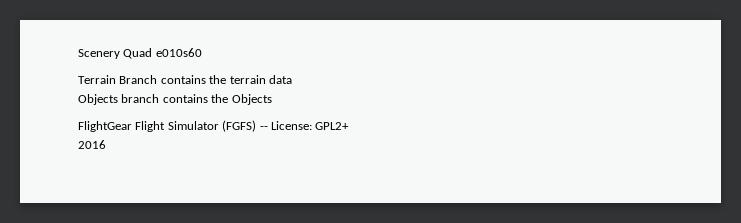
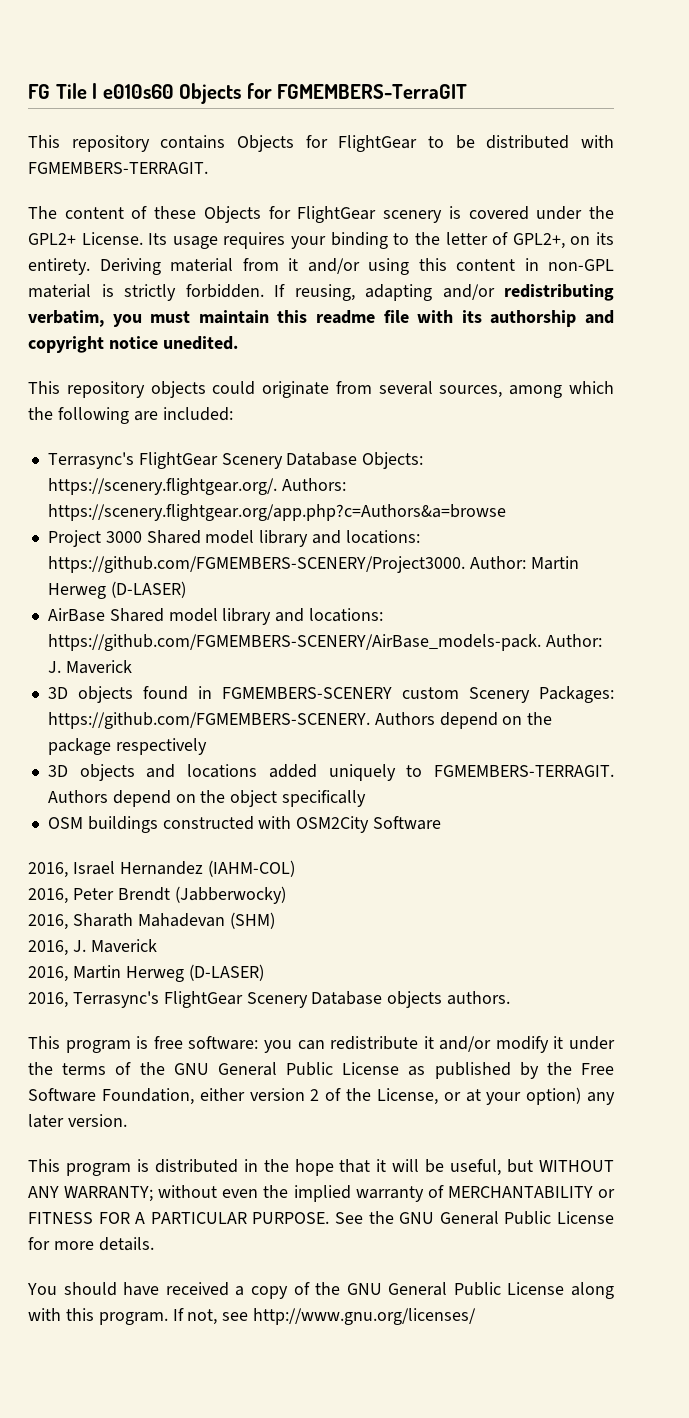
- Scenery Quad e010s60
- Terrain Branch contains the terrain data
- Objects branch contains the Objects
- FlightGear Flight Simulator (FGFS) -- License: GPL2+
- 2016
+ FG Tile | e010s60 Objects for FGMEMBERS-TerraGIT
+ This repository contains Objects for FlightGear to be distributed with FGMEMBERS-TERRAGIT.
+ The content of these Objects for FlightGear scenery is covered under the GPL2+ License. Its usage requires your binding to the letter of GPL2+, on its entirety. Deriving material from it and/or using this content in non-GPL material is strictly forbidden. If reusing, adapting and/or redistributing verbatim, you must maintain this readme file with its authorship and copyright notice unedited.
+ This repository objects could originate from several sources, among which the following are included:
+ Terrasync's FlightGear Scenery Database Objects: https://scenery.flightgear.org/. Authors: https://scenery.flightgear.org/app.php?c=Authors&a=browse
+ Project 3000 Shared model library and locations: https://github.com/FGMEMBERS-SCENERY/Project3000. Author: Martin Herweg (D-LASER)
+ AirBase Shared model library and locations: https://github.com/FGMEMBERS-SCENERY/AirBase_models-pack. Author: J. Maverick
+ 3D objects found in FGMEMBERS-SCENERY custom Scenery Packages: https://github.com/FGMEMBERS-SCENERY. Authors depend on the package respectively
+ 3D objects and locations added uniquely to FGMEMBERS-TERRAGIT. Authors depend on the object specifically
+ OSM buildings constructed with OSM2City Software
+ 2016, Israel Hernandez (IAHM-COL)
+ 2016, Peter Brendt (Jabberwocky)
+ 2016, Sharath Mahadevan (SHM)
+ 2016, J. Maverick
+ 2016, Martin Herweg (D-LASER)
+ 2016, Terrasync's FlightGear Scenery Database objects authors.
+ This program is free software: you can redistribute it and/or modify it under the terms of the GNU General Public License as published by the Free Software Foundation, either version 2 of the License, or at your option) any later version.
+ This program is distributed in the hope that it will be useful, but WITHOUT ANY WARRANTY; without even the implied warranty of MERCHANTABILITY or FITNESS FOR A PARTICULAR PURPOSE. See the GNU General Public License for more details.
+ You should have received a copy of the GNU General Public License along with this program. If not, see http://www.gnu.org/licenses/

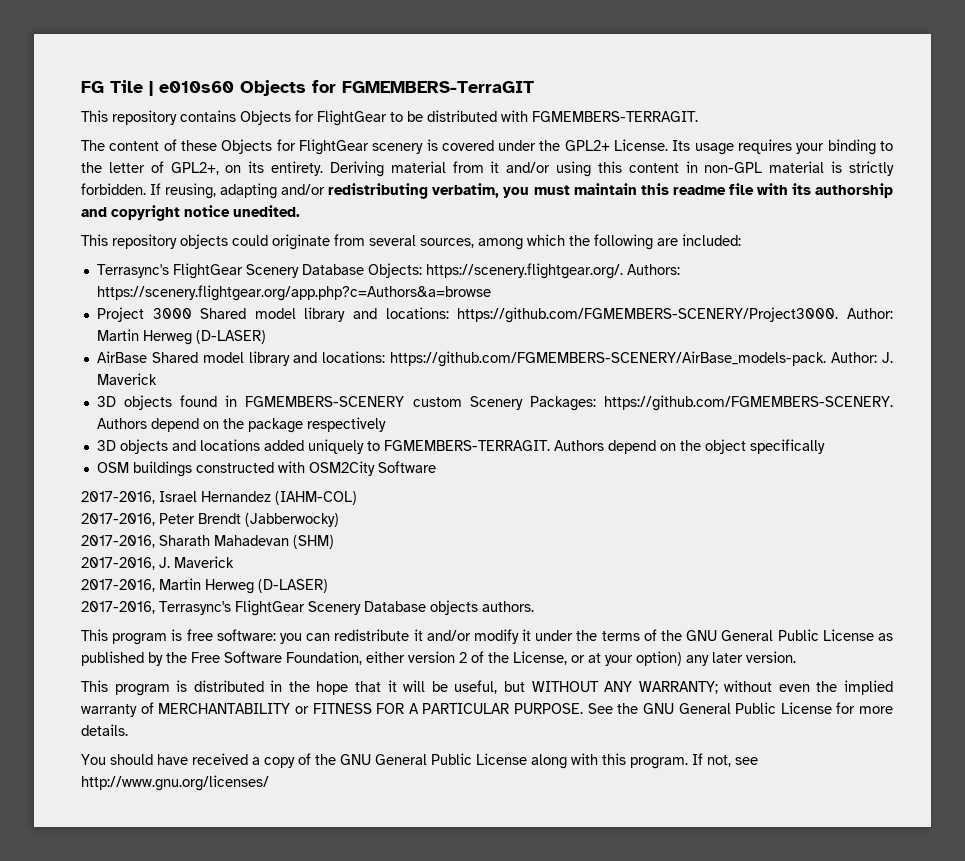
- 2016, Israel Hernandez (IAHM-COL)
+ 2017-2016, Israel Hernandez (IAHM-COL)
- 2016, Peter Brendt (Jabberwocky)
+ 2017-2016, Peter Brendt (Jabberwocky)
- 2016, Sharath Mahadevan (SHM)
+ 2017-2016, Sharath Mahadevan (SHM)
- 2016, J. Maverick
- 2016, Martin Herweg (D-LASER)
- 2016, Terrasync's FlightGear Scenery Database objects authors.
+ 2017-2016, J. Maverick
+ 2017-2016, Martin Herweg (D-LASER)
+ 2017-2016, Terrasync's FlightGear Scenery Database objects authors.

